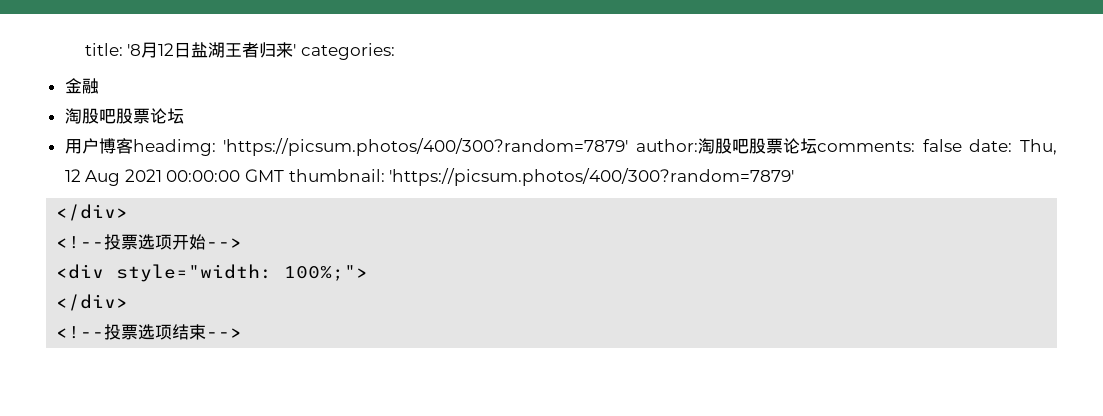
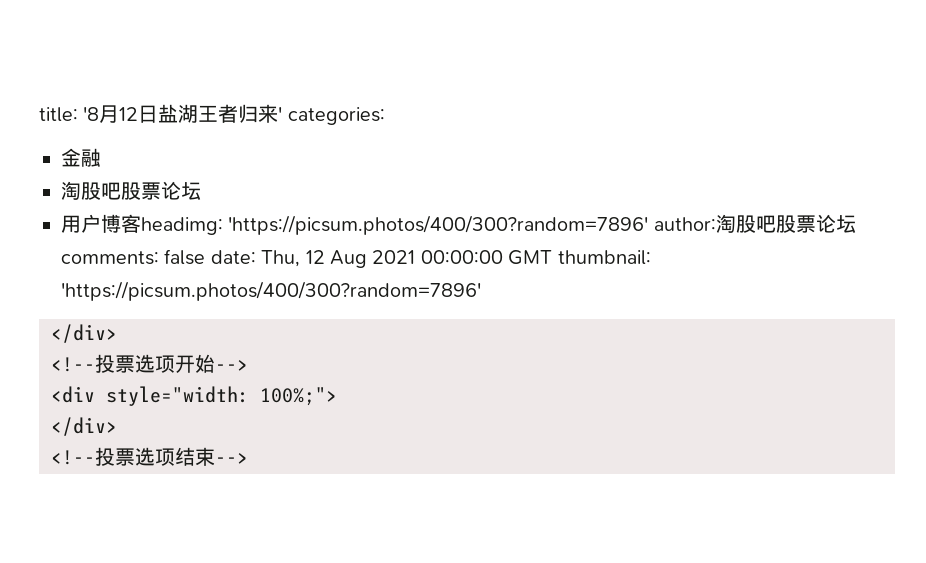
- 用户博客headimg: 'https://picsum.photos/400/300?random=7879' author:淘股吧股票论坛comments: false date: Thu, 12 Aug 2021 00:00:00 GMT thumbnail: 'https://picsum.photos/400/300?random=7879'
+ 用户博客headimg: 'https://picsum.photos/400/300?random=7896' author:淘股吧股票论坛comments: false date: Thu, 12 Aug 2021 00:00:00 GMT thumbnail: 'https://picsum.photos/400/300?random=7896'

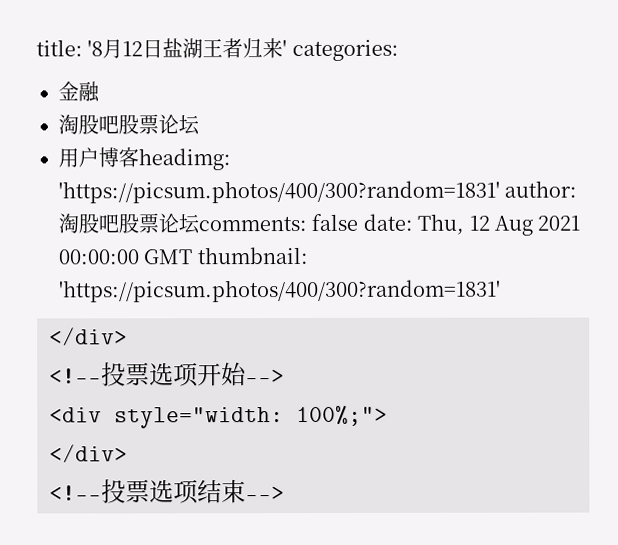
- 用户博客headimg: 'https://picsum.photos/400/300?random=7896' author:淘股吧股票论坛comments: false date: Thu, 12 Aug 2021 00:00:00 GMT thumbnail: 'https://picsum.photos/400/300?random=7896'
+ 用户博客headimg: 'https://picsum.photos/400/300?random=1831' author:淘股吧股票论坛comments: false date: Thu, 12 Aug 2021 00:00:00 GMT thumbnail: 'https://picsum.photos/400/300?random=1831'

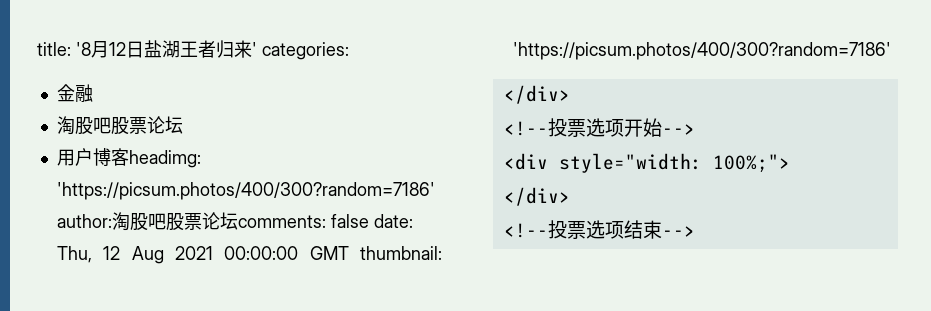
- 用户博客headimg: 'https://picsum.photos/400/300?random=1831' author:淘股吧股票论坛comments: false date: Thu, 12 Aug 2021 00:00:00 GMT thumbnail: 'https://picsum.photos/400/300?random=1831'
+ 用户博客headimg: 'https://picsum.photos/400/300?random=7186' author:淘股吧股票论坛comments: false date: Thu, 12 Aug 2021 00:00:00 GMT thumbnail: 'https://picsum.photos/400/300?random=7186'

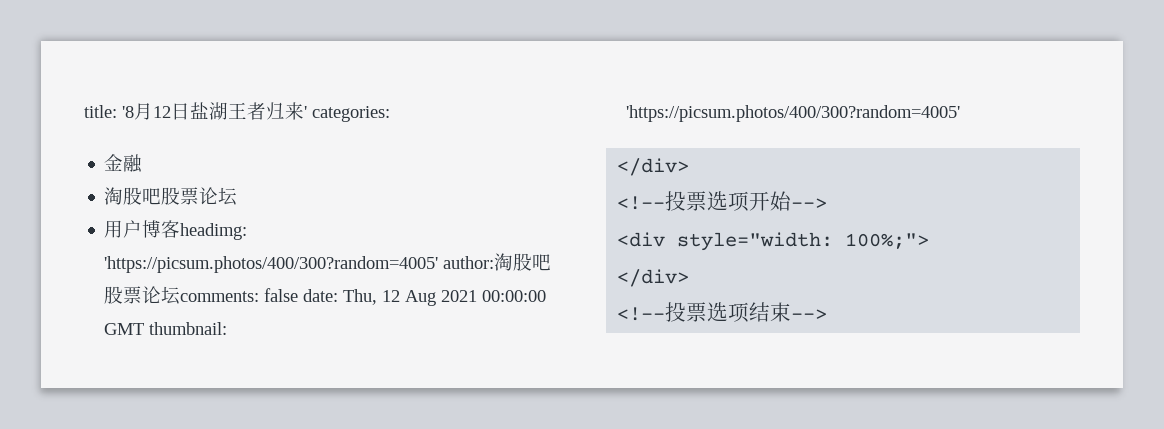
- 用户博客headimg: 'https://picsum.photos/400/300?random=7186' author:淘股吧股票论坛comments: false date: Thu, 12 Aug 2021 00:00:00 GMT thumbnail: 'https://picsum.photos/400/300?random=7186'
+ 用户博客headimg: 'https://picsum.photos/400/300?random=4005' author:淘股吧股票论坛comments: false date: Thu, 12 Aug 2021 00:00:00 GMT thumbnail: 'https://picsum.photos/400/300?random=4005'

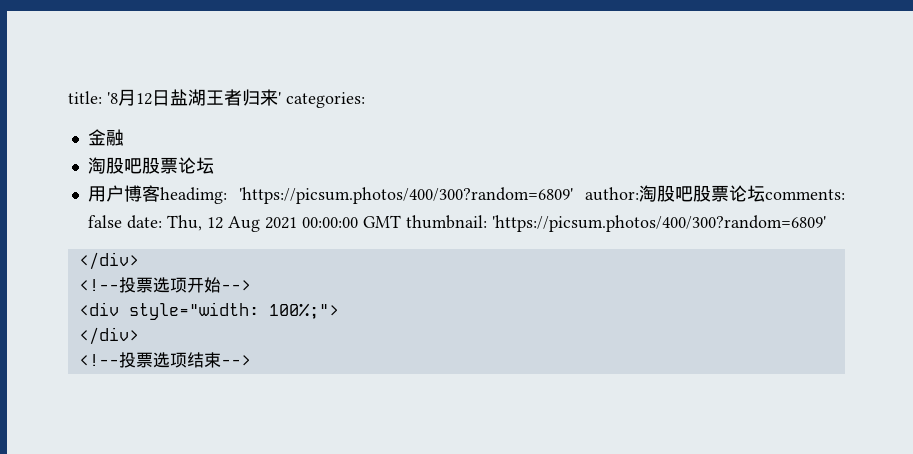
- 用户博客headimg: 'https://picsum.photos/400/300?random=4005' author:淘股吧股票论坛comments: false date: Thu, 12 Aug 2021 00:00:00 GMT thumbnail: 'https://picsum.photos/400/300?random=4005'
+ 用户博客headimg: 'https://picsum.photos/400/300?random=6809' author:淘股吧股票论坛comments: false date: Thu, 12 Aug 2021 00:00:00 GMT thumbnail: 'https://picsum.photos/400/300?random=6809'

